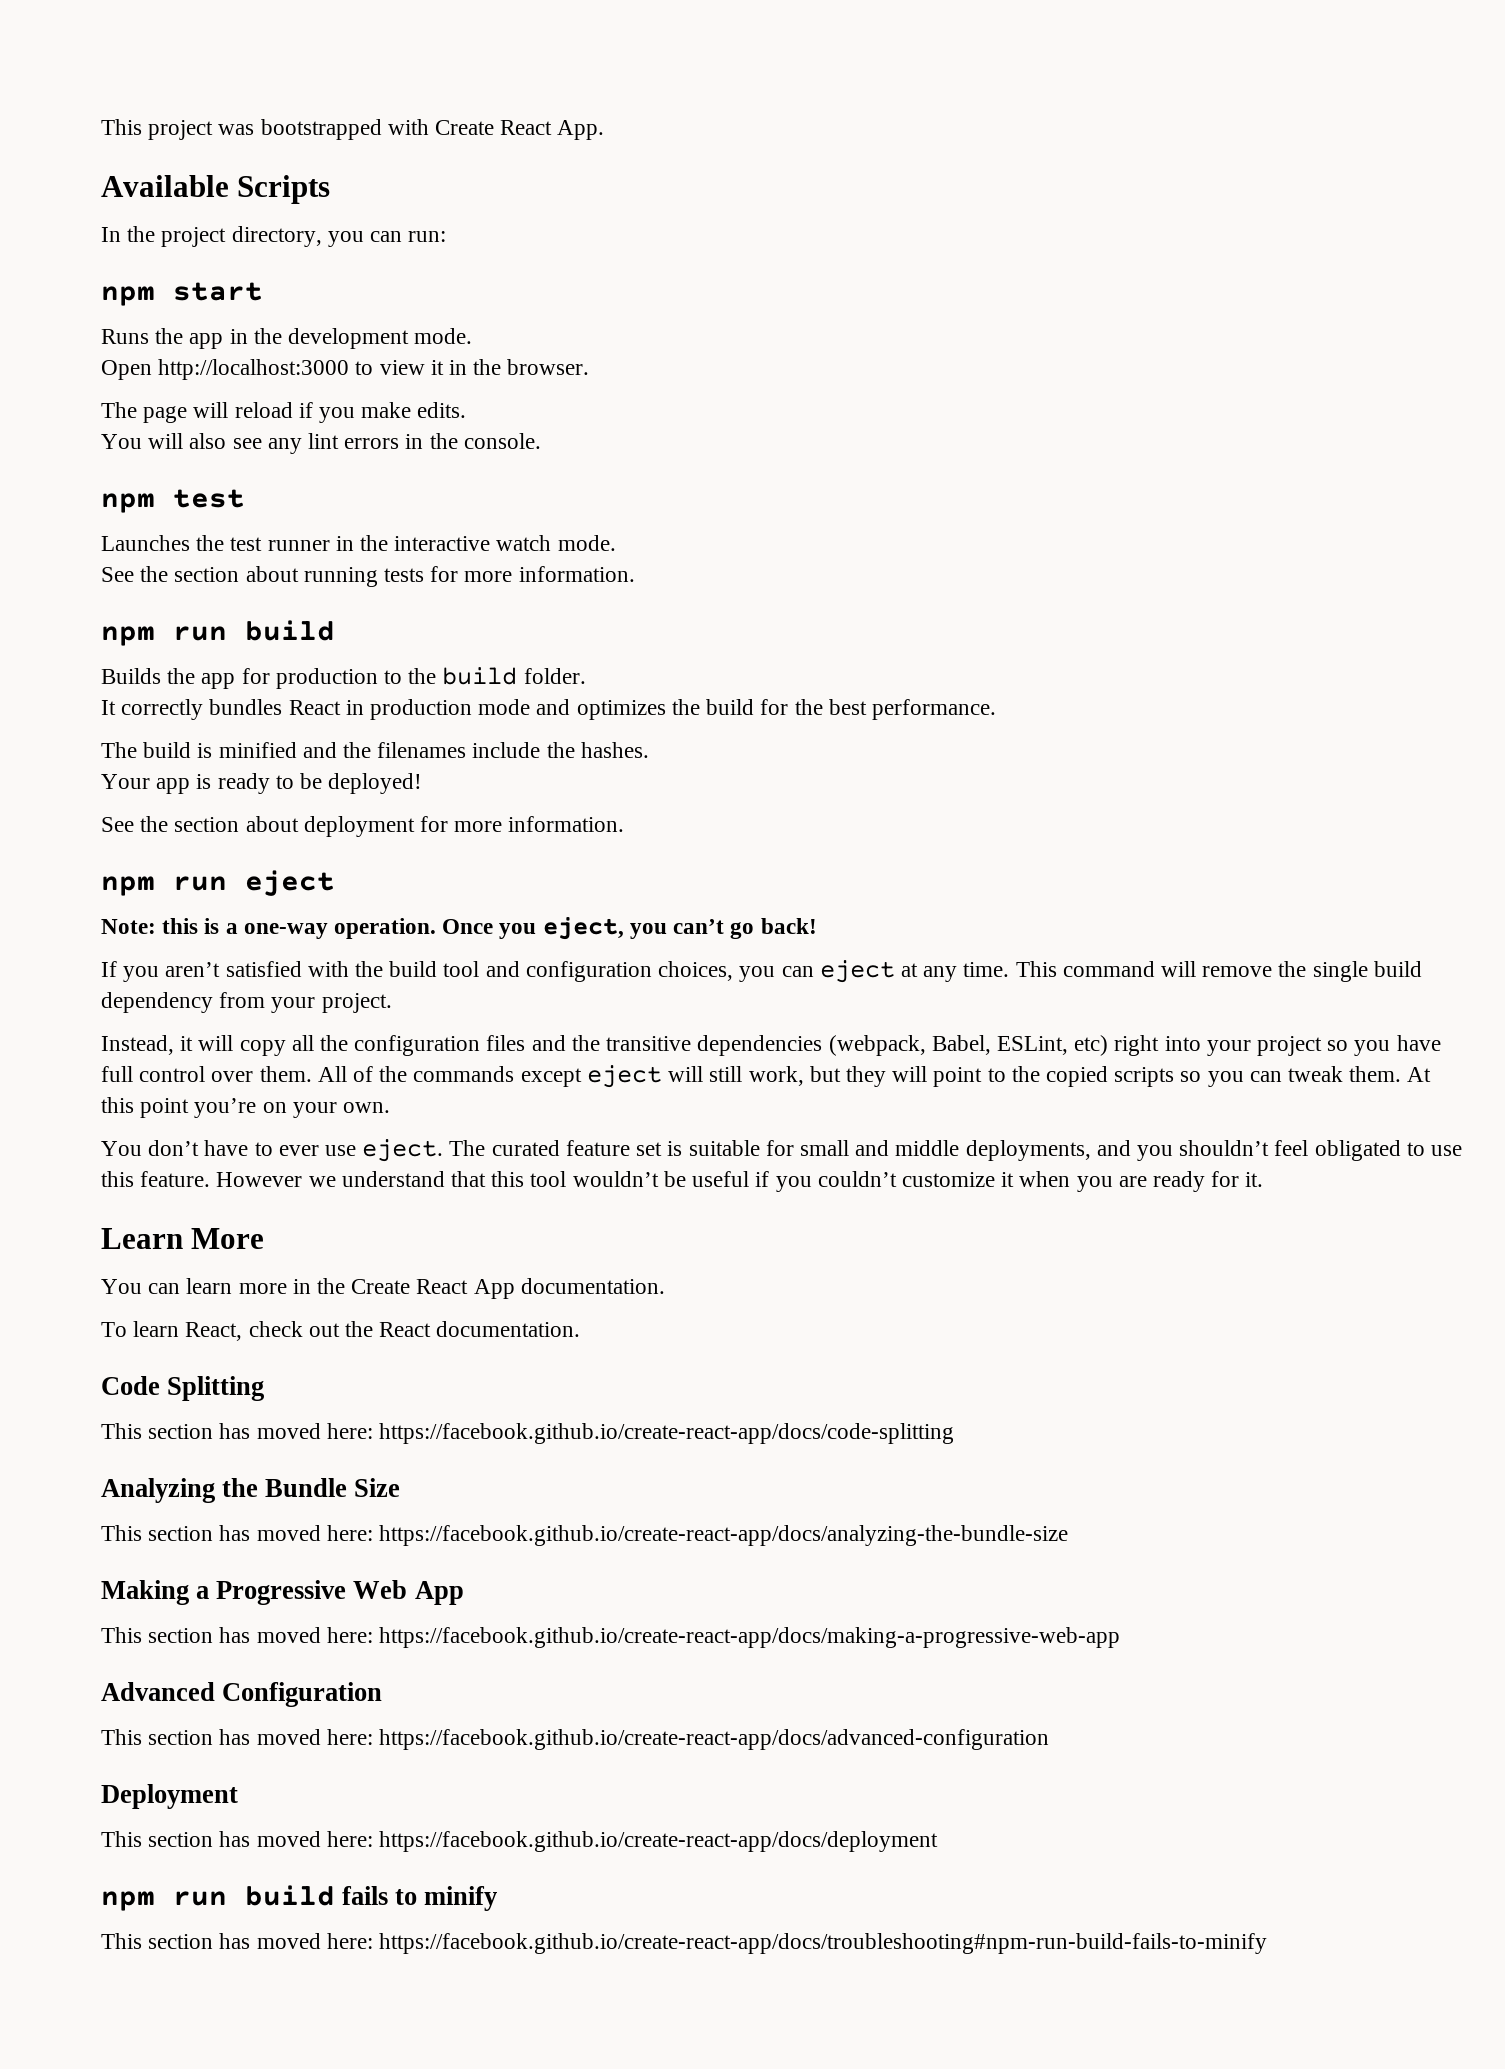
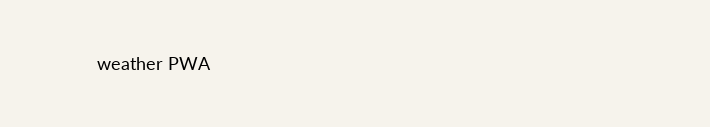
- This project was bootstrapped with Create React App.
- Available Scripts
- In the project directory, you can run:
- npm start
- Runs the app in the development mode.
- Open http://localhost:3000 to view it in the browser.
- The page will reload if you make edits.
- You will also see any lint errors in the console.
- npm test
- Launches the test runner in the interactive watch mode.
- See the section about running tests for more information.
- npm run build
- Builds the app for production to the build folder.
- It correctly bundles React in production mode and optimizes the build for the best performance.
- The build is minified and the filenames include the hashes.
- Your app is ready to be deployed!
- See the section about deployment for more information.
- npm run eject
- Note: this is a one-way operation. Once you eject, you can’t go back!
- If you aren’t satisfied with the build tool and configuration choices, you can eject at any time. This command will remove the single build dependency from your project.
- Instead, it will copy all the configuration files and the transitive dependencies (webpack, Babel, ESLint, etc) right into your project so you have full control over them. All of the commands except eject will still work, but they will point to the copied scripts so you can tweak them. At this point you’re on your own.
- You don’t have to ever use eject. The curated feature set is suitable for small and middle deployments, and you shouldn’t feel obligated to use this feature. However we understand that this tool wouldn’t be useful if you couldn’t customize it when you are ready for it.
- Learn More
- You can learn more in the Create React App documentation.
- To learn React, check out the React documentation.
- Code Splitting
- This section has moved here: https://facebook.github.io/create-react-app/docs/code-splitting
- Analyzing the Bundle Size
- This section has moved here: https://facebook.github.io/create-react-app/docs/analyzing-the-bundle-size
- Making a Progressive Web App
- This section has moved here: https://facebook.github.io/create-react-app/docs/making-a-progressive-web-app
- Advanced Configuration
- This section has moved here: https://facebook.github.io/create-react-app/docs/advanced-configuration
- Deployment
- This section has moved here: https://facebook.github.io/create-react-app/docs/deployment
- npm run build fails to minify
- This section has moved here: https://facebook.github.io/create-react-app/docs/troubleshooting#npm-run-build-fails-to-minify
+ weather PWA

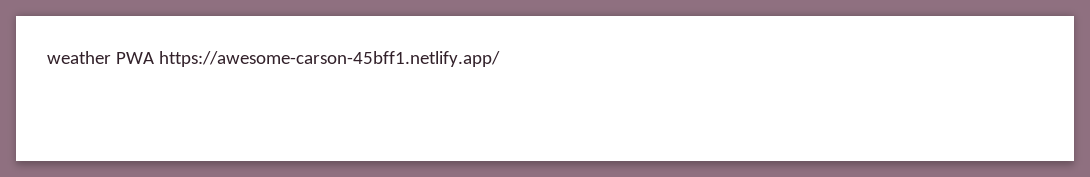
- weather PWA
+ weather PWA https://awesome-carson-45bff1.netlify.app/

